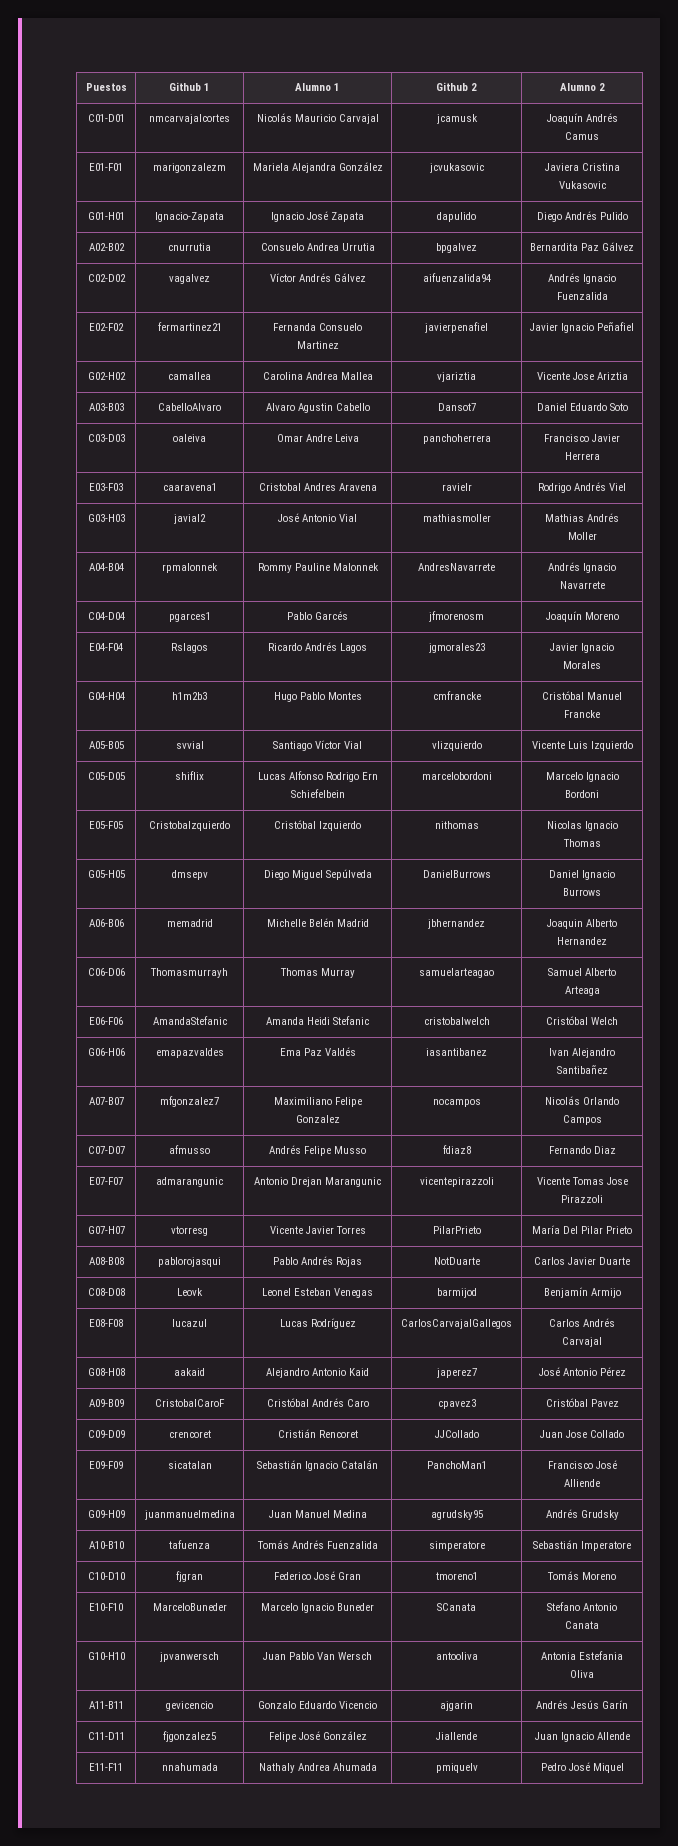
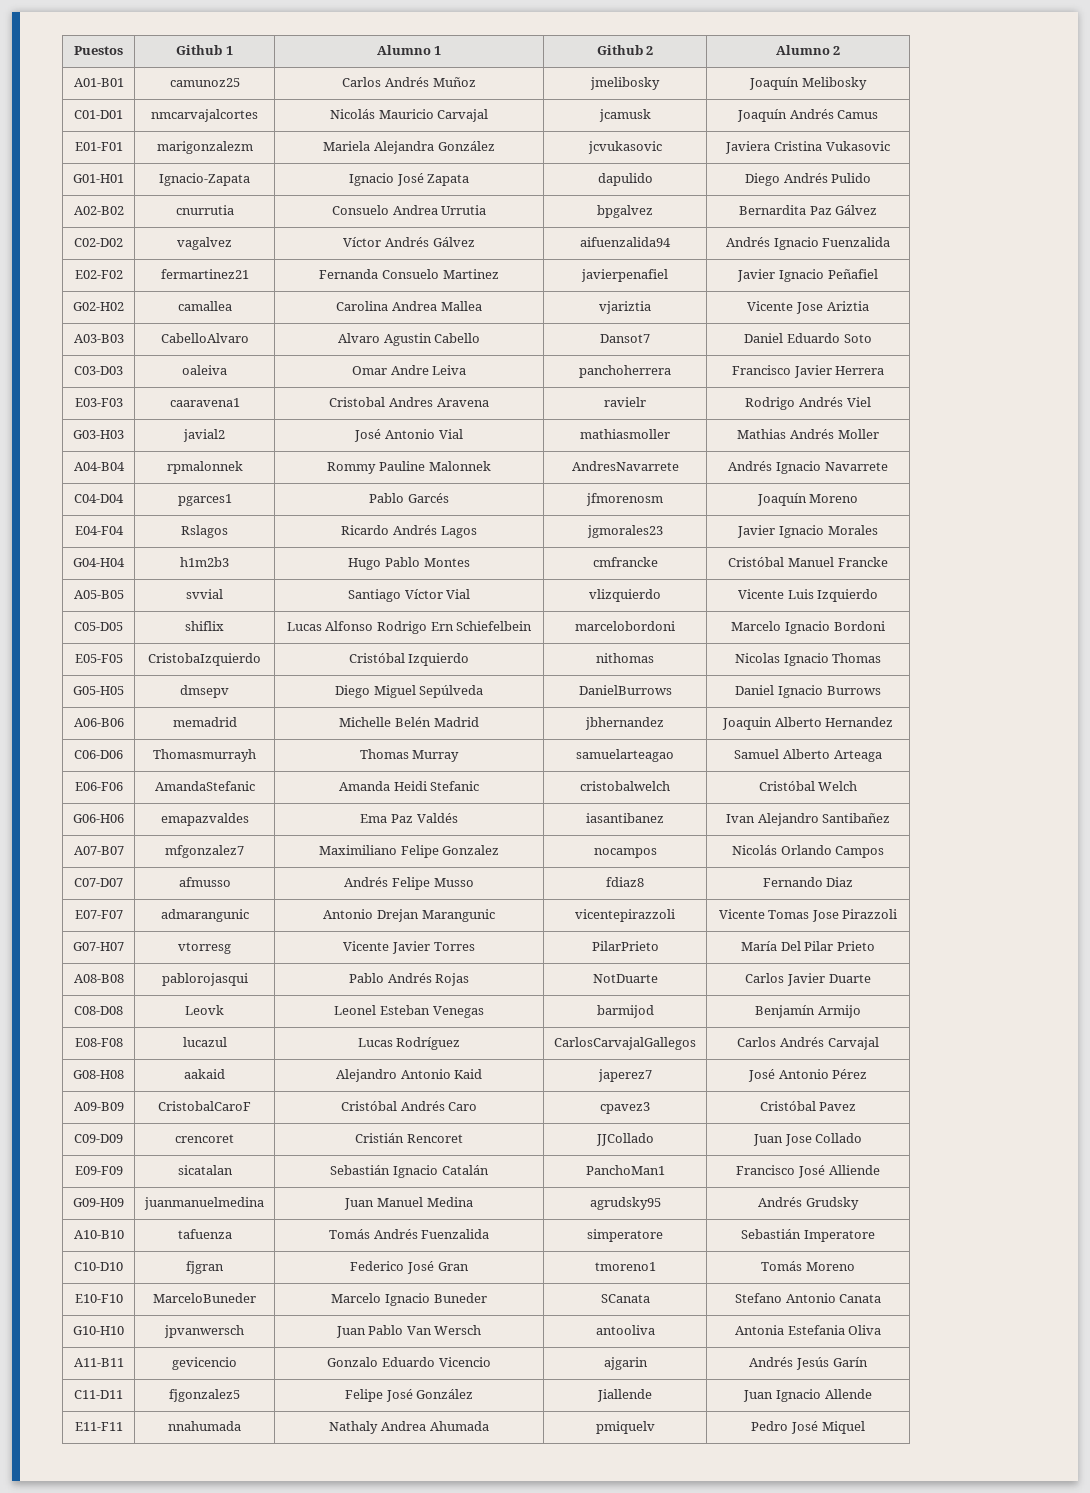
+ A01-B01 | camunoz25 | Carlos Andrés Muñoz | jmelibosky | Joaquín Melibosky

